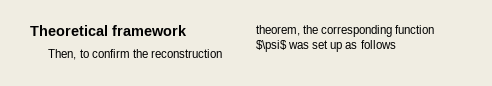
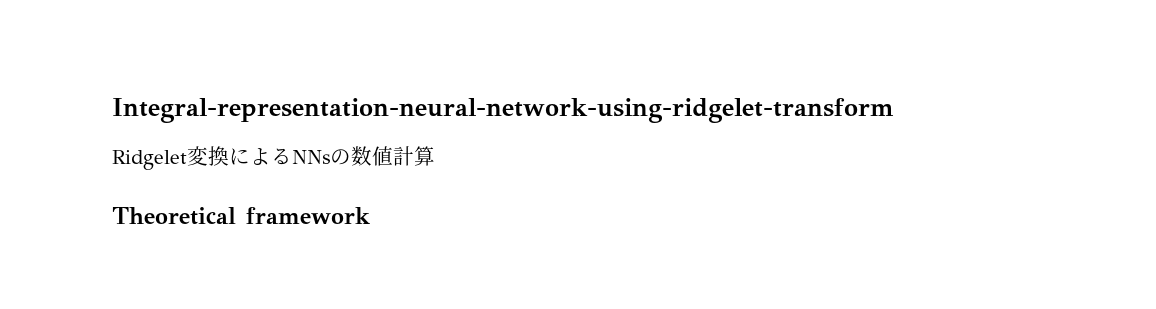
+ Integral-representation-neural-network-using-ridgelet-transform
+ Ridgelet変換によるNNsの数値計算
  Theoretical framework
- Then, to confirm the reconstruction theorem, the corresponding function $\psi$ was set up as follows

